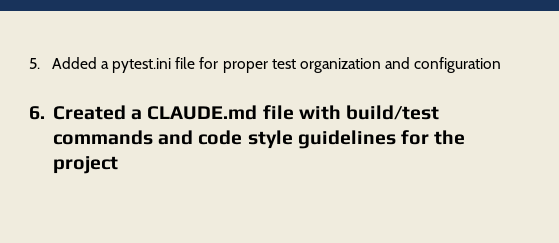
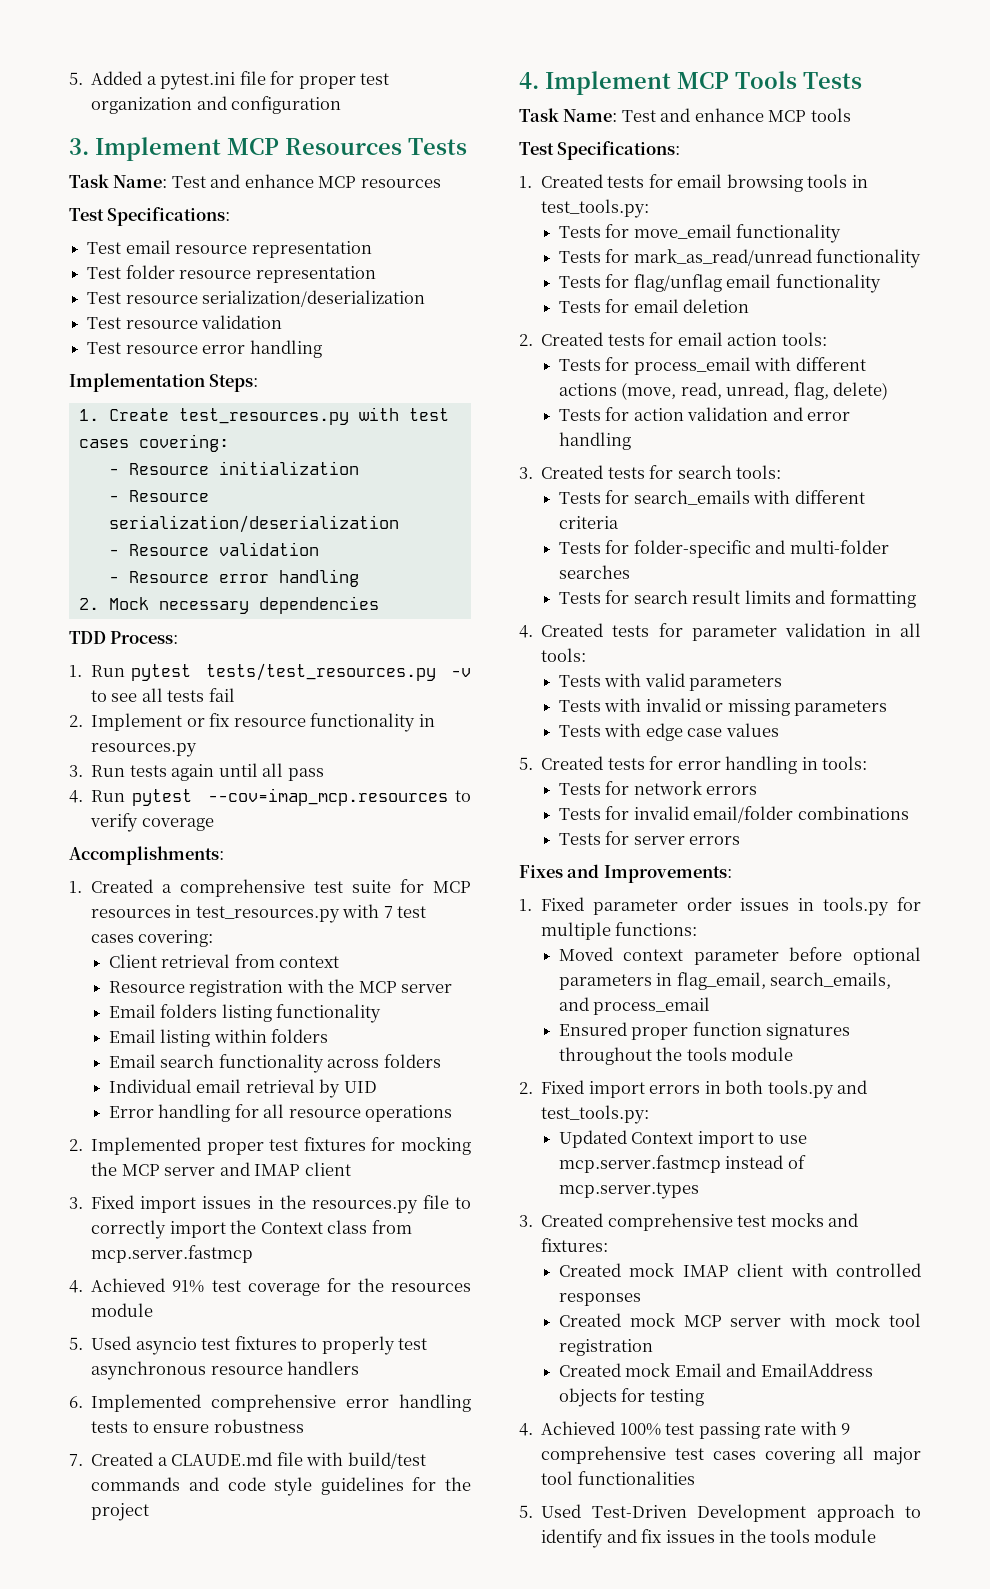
- 6. Created a CLAUDE.md file with build/test commands and code style guidelines for the project
+ 3. Implement MCP Resources Tests
+ Task Name: Test and enhance MCP resources
+ Test Specifications:
+ Test email resource representation
+ Test folder resource representation
+ Test resource serialization/deserialization
+ Test resource validation
+ Test resource error handling
+ Implementation Steps:
+ 1. Create test_resources.py with test cases covering:
+ - Resource initialization
+ - Resource serialization/deserialization
+ - Resource validation
+ - Resource error handling
+ 2. Mock necessary dependencies
+ TDD Process:
+ 1. Run pytest tests/test_resources.py -v to see all tests fail
+ 2. Implement or fix resource functionality in resources.py
+ 3. Run tests again until all pass
+ 4. Run pytest --cov=imap_mcp.resources to verify coverage
+ Accomplishments:
+ 1. Created a comprehensive test suite for MCP resources in test_resources.py with 7 test cases covering:
+ Client retrieval from context
+ Resource registration with the MCP server
+ Email folders listing functionality
+ Email listing within folders
+ Email search functionality across folders
+ Individual email retrieval by UID
+ Error handling for all resource operations
+ 2. Implemented proper test fixtures for mocking the MCP server and IMAP client
+ 3. Fixed import issues in the resources.py file to correctly import the Context class from mcp.server.fastmcp
+ 4. Achieved 91% test coverage for the resources module
+ 5. Used asyncio test fixtures to properly test asynchronous resource handlers
+ 6. Implemented comprehensive error handling tests to ensure robustness
+ 7. Created a CLAUDE.md file with build/test commands and code style guidelines for the project
+ 4. Implement MCP Tools Tests
+ Task Name: Test and enhance MCP tools
+ Test Specifications:
+ 1. Created tests for email browsing tools in test_tools.py:
+ Tests for move_email functionality
+ Tests for mark_as_read/unread functionality
+ Tests for flag/unflag email functionality
+ Tests for email deletion
+ 2. Created tests for email action tools:
+ Tests for process_email with different actions (move, read, unread, flag, delete)
+ Tests for action validation and error handling
+ 3. Created tests for search tools:
+ Tests for search_emails with different criteria
+ Tests for folder-specific and multi-folder searches
+ Tests for search result limits and formatting
+ 4. Created tests for parameter validation in all tools:
+ Tests with valid parameters
+ Tests with invalid or missing parameters
+ Tests with edge case values
+ 5. Created tests for error handling in tools:
+ Tests for network errors
+ Tests for invalid email/folder combinations
+ Tests for server errors
+ Fixes and Improvements:
+ 1. Fixed parameter order issues in tools.py for multiple functions:
+ Moved context parameter before optional parameters in flag_email, search_emails, and process_email
+ Ensured proper function signatures throughout the tools module
+ 2. Fixed import errors in both tools.py and test_tools.py:
+ Updated Context import to use mcp.server.fastmcp instead of mcp.server.types
+ 3. Created comprehensive test mocks and fixtures:
+ Created mock IMAP client with controlled responses
+ Created mock MCP server with mock tool registration
+ Created mock Email and EmailAddress objects for testing
+ 4. Achieved 100% test passing rate with 9 comprehensive test cases covering all major tool functionalities
+ 5. Used Test-Driven Development approach to identify and fix issues in the tools module

